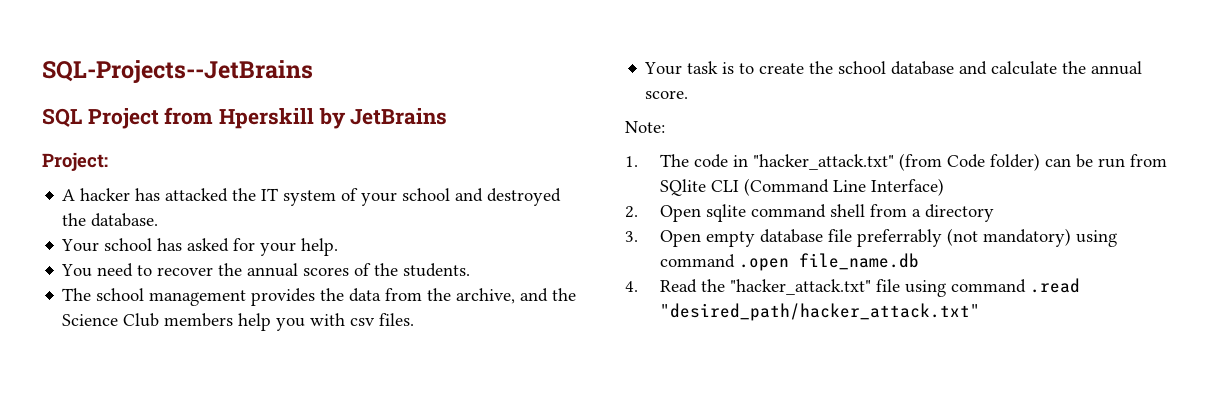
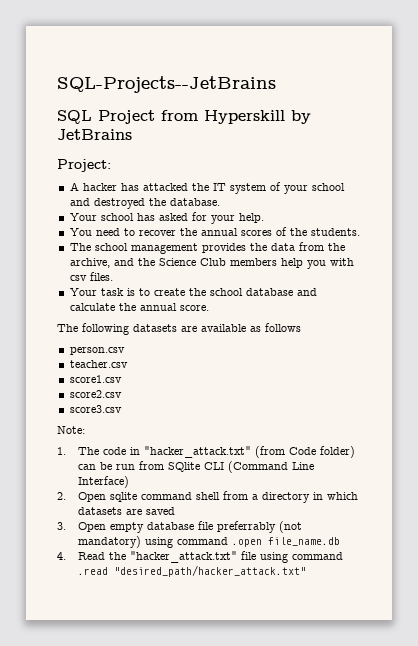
- SQL Project from Hperskill by JetBrains
+ SQL Project from Hyperskill by JetBrains
+ The following datasets are available as follows
+ person.csv
+ teacher.csv
+ score1.csv
+ score2.csv
+ score3.csv
- 2. Open sqlite command shell from a directory
+ 2. Open sqlite command shell from a directory in which datasets are saved

